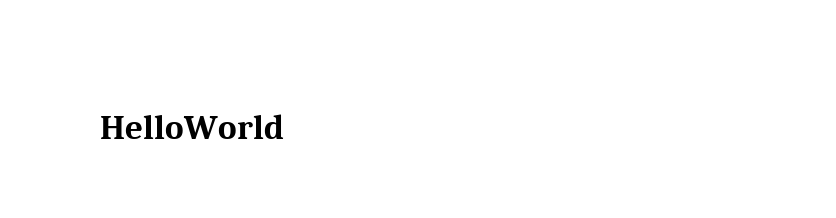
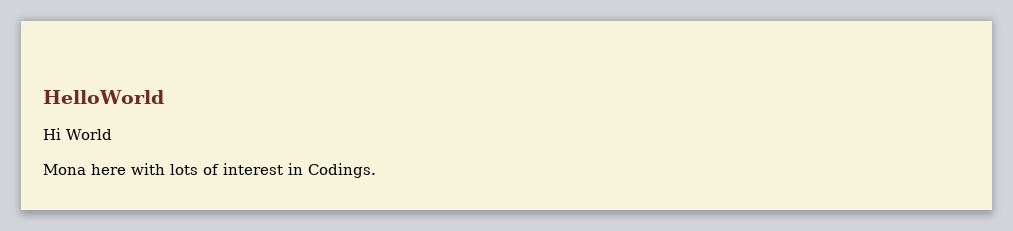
+ Hi World
+ Mona here with lots of interest in Codings.

